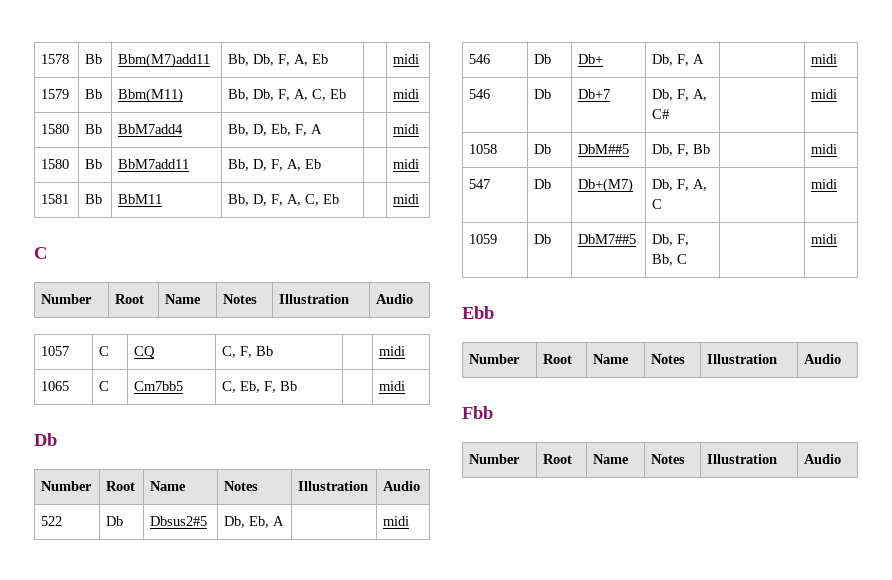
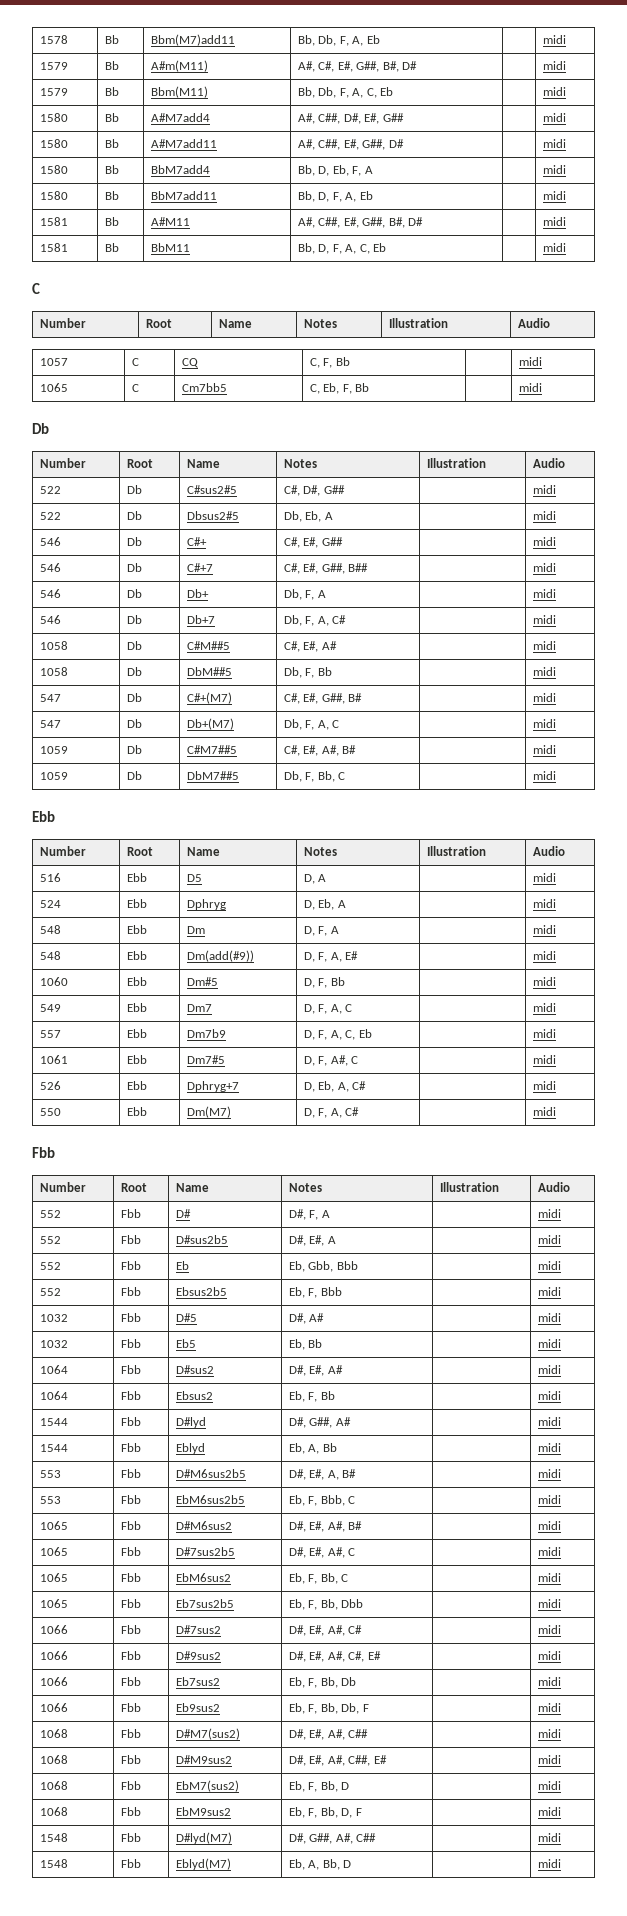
+ 1579 | Bb | A#m(M11) | A#, C#, E#, G##, B#, D# | | midi
+ 1580 | Bb | A#M7add4 | A#, C##, D#, E#, G## | | midi
+ 1580 | Bb | A#M7add11 | A#, C##, E#, G##, D# | | midi
+ 1581 | Bb | A#M11 | A#, C##, E#, G##, B#, D# | | midi
+ 522 | Db | C#sus2#5 | C#, D#, G## | | midi
+ 546 | Db | C#+ | C#, E#, G## | | midi
+ 546 | Db | C#+7 | C#, E#, G##, B## | | midi
+ 1058 | Db | C#M##5 | C#, E#, A# | | midi
+ 547 | Db | C#+(M7) | C#, E#, G##, B# | | midi
+ 1059 | Db | C#M7##5 | C#, E#, A#, B# | | midi
+ 516 | Ebb | D5 | D, A | | midi
+ 524 | Ebb | Dphryg | D, Eb, A | | midi
+ 548 | Ebb | Dm | D, F, A | | midi
+ 548 | Ebb | Dm(add(#9)) | D, F, A, E# | | midi
+ 1060 | Ebb | Dm#5 | D, F, Bb | | midi
+ 549 | Ebb | Dm7 | D, F, A, C | | midi
+ 557 | Ebb | Dm7b9 | D, F, A, C, Eb | | midi
+ 1061 | Ebb | Dm7#5 | D, F, A#, C | | midi
+ 526 | Ebb | Dphryg+7 | D, Eb, A, C# | | midi
+ 550 | Ebb | Dm(M7) | D, F, A, C# | | midi
+ 552 | Fbb | D# | D#, F, A | | midi
+ 552 | Fbb | D#sus2b5 | D#, E#, A | | midi
+ 552 | Fbb | Eb | Eb, Gbb, Bbb | | midi
+ 552 | Fbb | Ebsus2b5 | Eb, F, Bbb | | midi
+ 1032 | Fbb | D#5 | D#, A# | | midi
+ 1032 | Fbb | Eb5 | Eb, Bb | | midi
+ 1064 | Fbb | D#sus2 | D#, E#, A# | | midi
+ 1064 | Fbb | Ebsus2 | Eb, F, Bb | | midi
+ 1544 | Fbb | D#lyd | D#, G##, A# | | midi
+ 1544 | Fbb | Eblyd | Eb, A, Bb | | midi
+ 553 | Fbb | D#M6sus2b5 | D#, E#, A, B# | | midi
+ 553 | Fbb | EbM6sus2b5 | Eb, F, Bbb, C | | midi
+ 1065 | Fbb | D#M6sus2 | D#, E#, A#, B# | | midi
+ 1065 | Fbb | D#7sus2b5 | D#, E#, A#, C | | midi
+ 1065 | Fbb | EbM6sus2 | Eb, F, Bb, C | | midi
+ 1065 | Fbb | Eb7sus2b5 | Eb, F, Bb, Dbb | | midi
+ 1066 | Fbb | D#7sus2 | D#, E#, A#, C# | | midi
+ 1066 | Fbb | D#9sus2 | D#, E#, A#, C#, E# | | midi
+ 1066 | Fbb | Eb7sus2 | Eb, F, Bb, Db | | midi
+ 1066 | Fbb | Eb9sus2 | Eb, F, Bb, Db, F | | midi
+ 1068 | Fbb | D#M7(sus2) | D#, E#, A#, C## | | midi
+ 1068 | Fbb | D#M9sus2 | D#, E#, A#, C##, E# | | midi
+ 1068 | Fbb | EbM7(sus2) | Eb, F, Bb, D | | midi
+ 1068 | Fbb | EbM9sus2 | Eb, F, Bb, D, F | | midi
+ 1548 | Fbb | D#lyd(M7) | D#, G##, A#, C## | | midi
+ 1548 | Fbb | Eblyd(M7) | Eb, A, Bb, D | | midi

